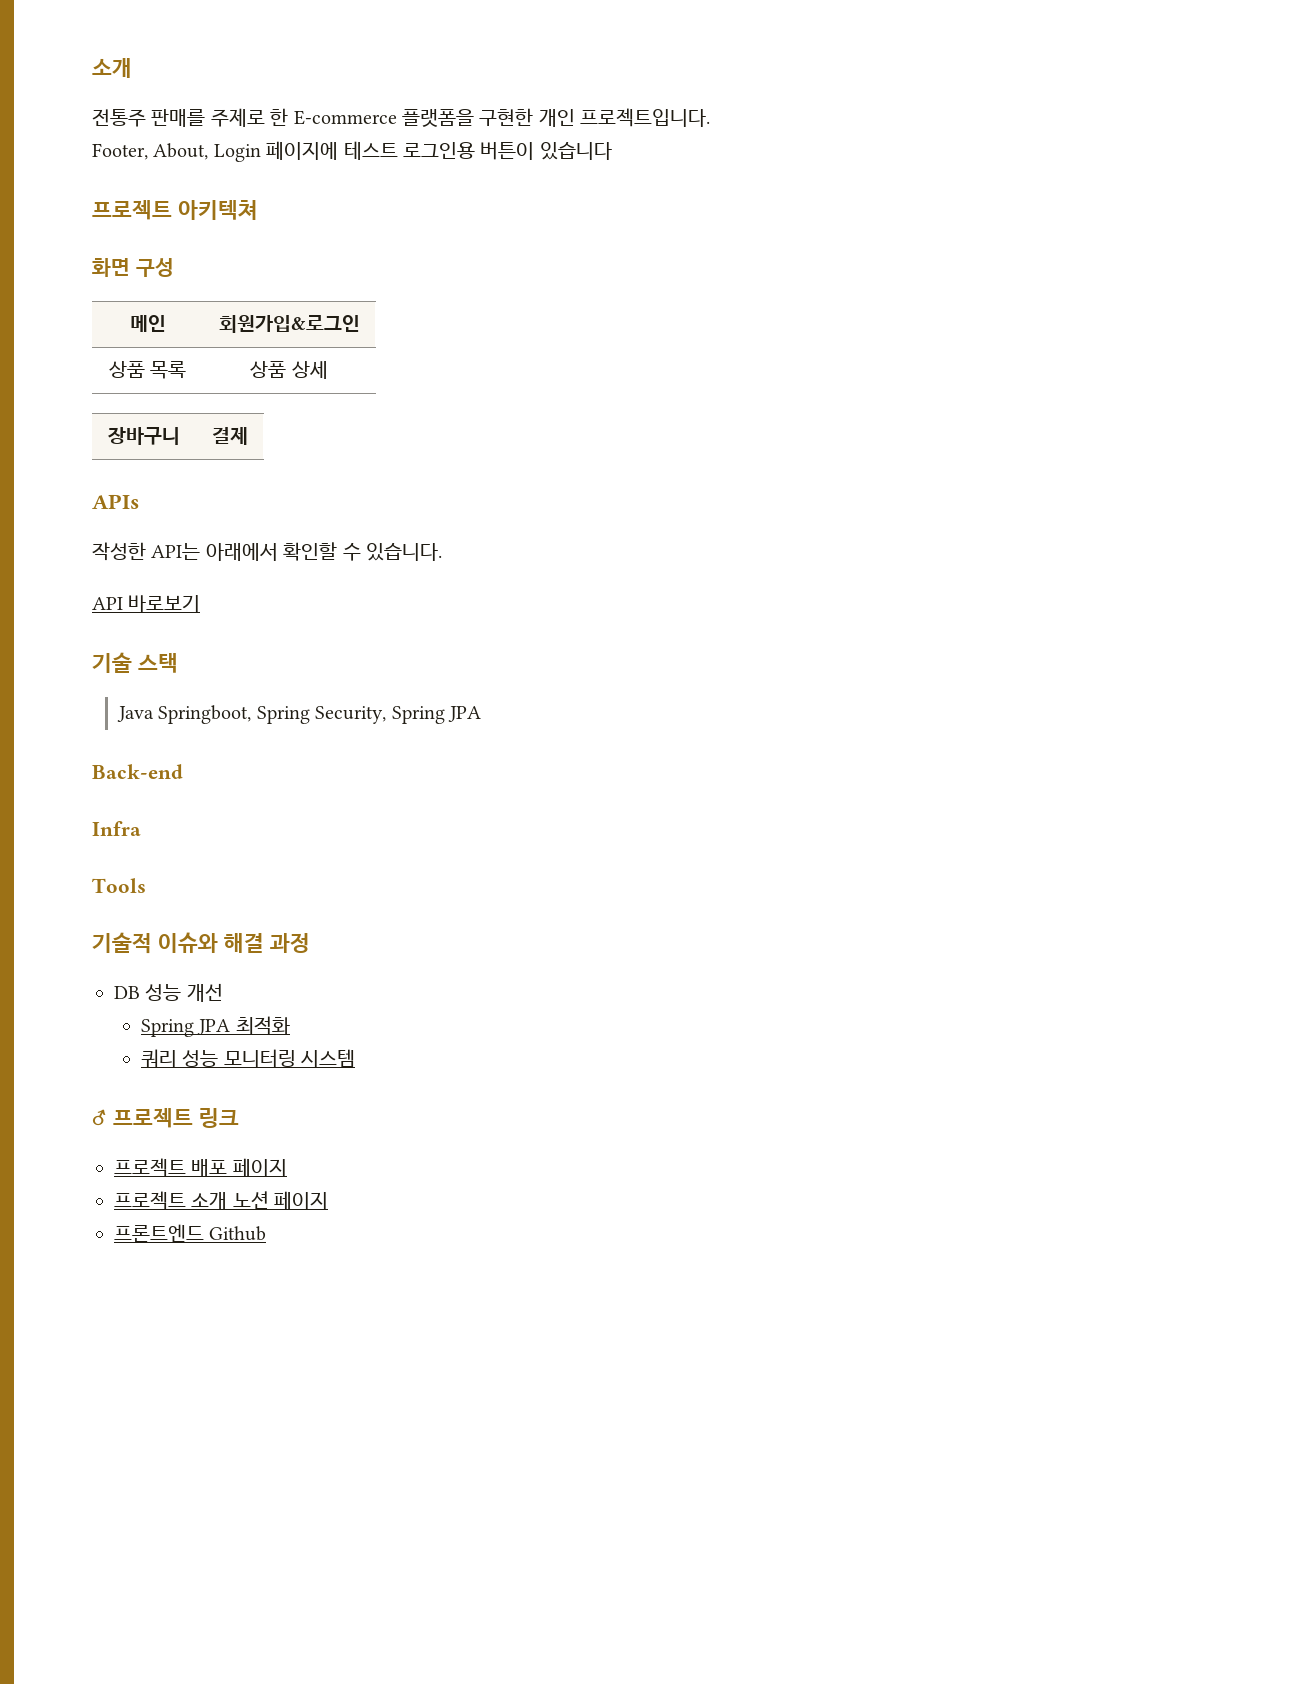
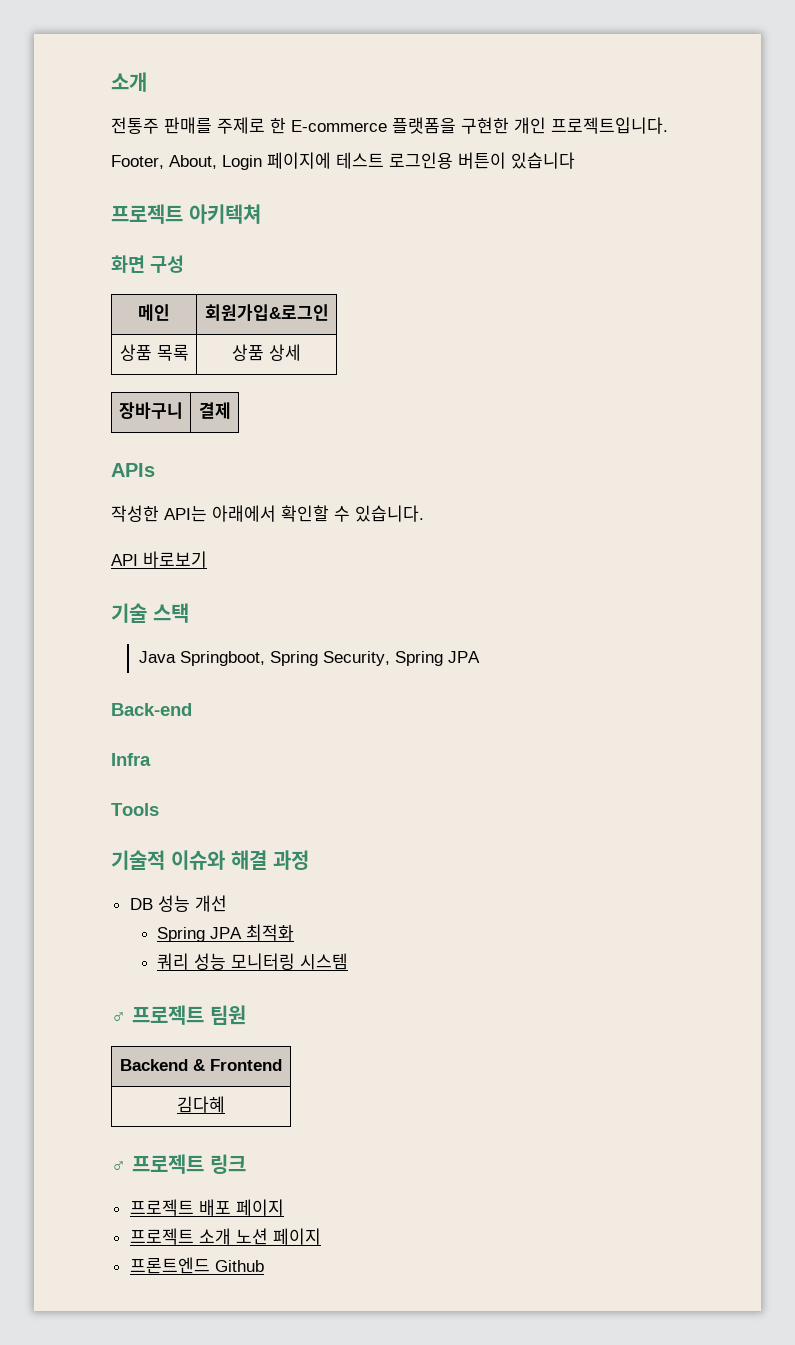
+ ♂ 프로젝트 팀원
+ Backend & Frontend
+ 김다혜

